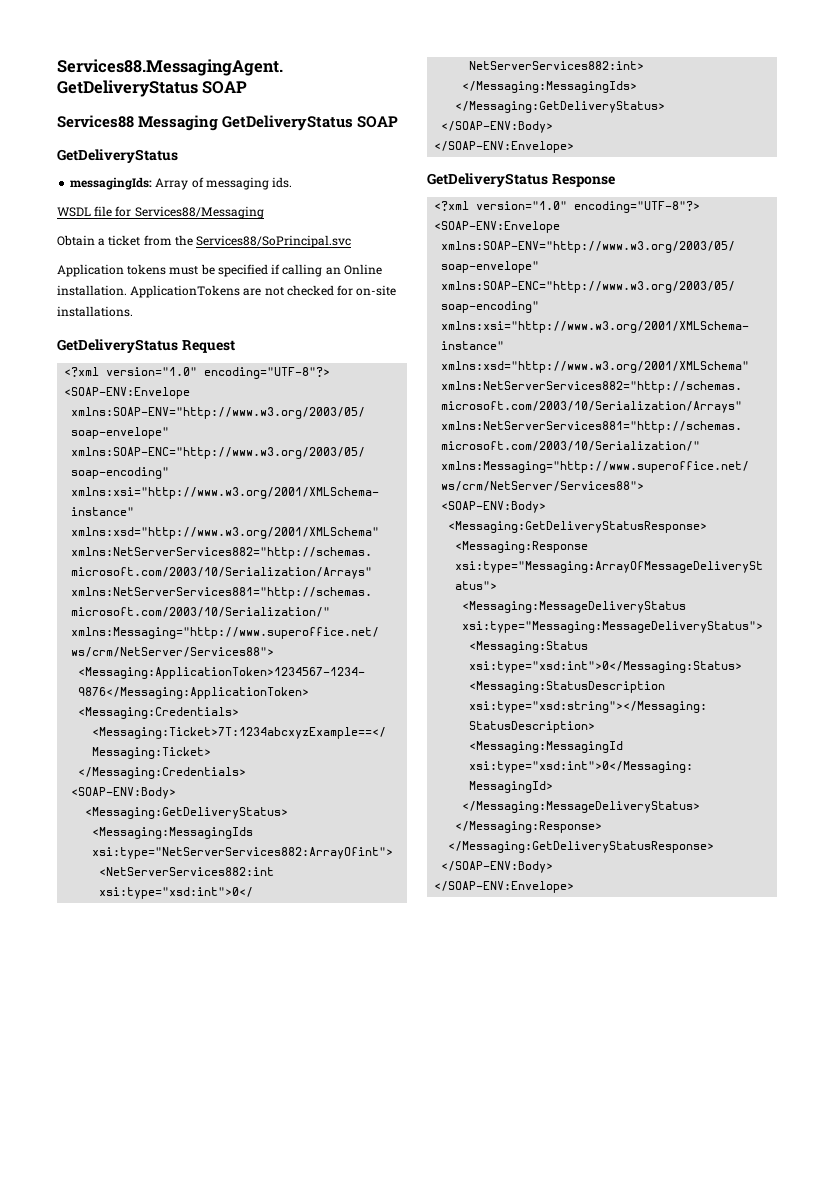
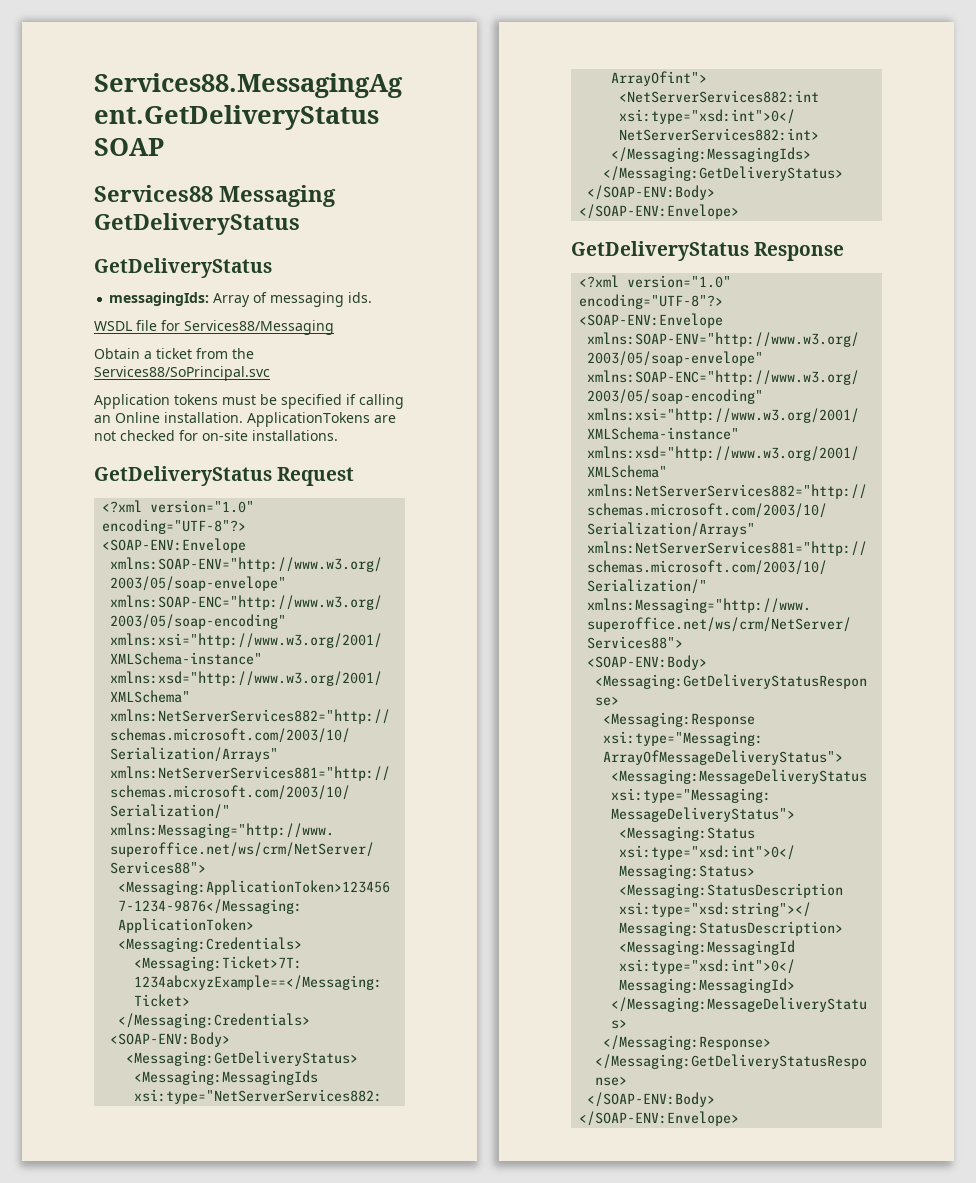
- Services88 Messaging GetDeliveryStatus SOAP
+ Services88 Messaging GetDeliveryStatus

